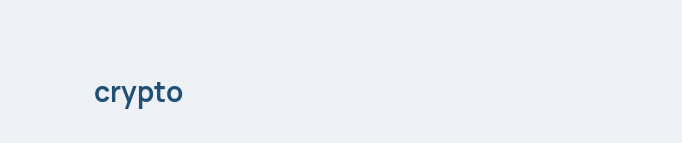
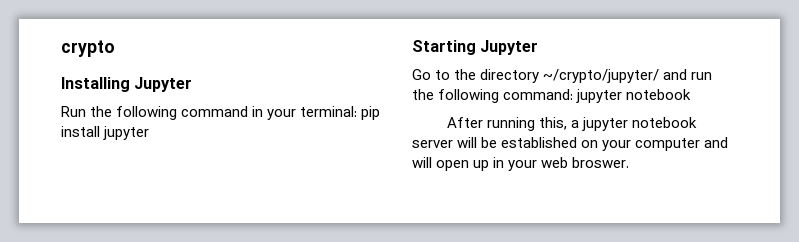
+ Installing Jupyter
+ Run the following command in your terminal: pip install jupyter
+ Starting Jupyter
+ Go to the directory ~/crypto/jupyter/ and run the following command: jupyter notebook
+ After running this, a jupyter notebook server will be established on your computer and will open up in your web broswer.

